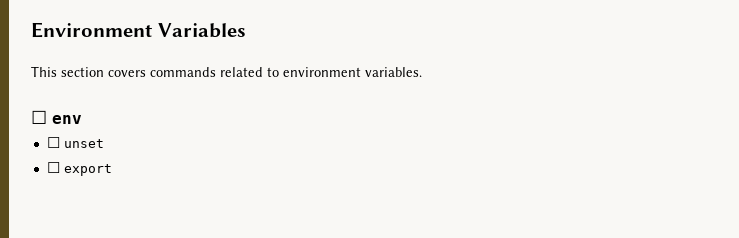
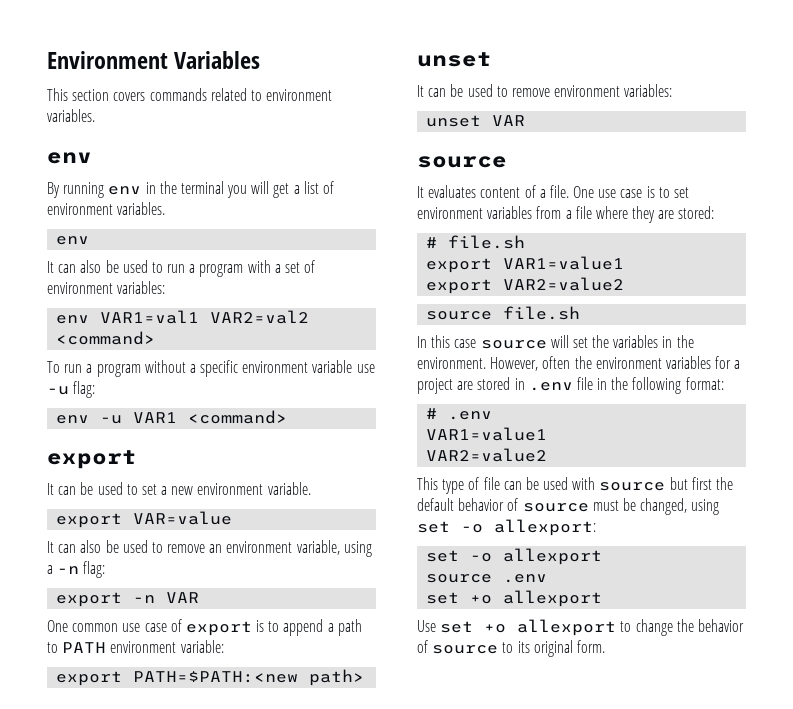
  This section covers commands related to environment variables.
- ☐ env
- ☐ unset
- ☐ export
+ env
+ By running env in the terminal you will get a list of environment variables.
+ env
+ It can also be used to run a program with a set of environment variables:
+ env VAR1=val1 VAR2=val2 <command>
+ To run a program without a specific environment variable use -u flag:
+ env -u VAR1 <command>
+ export
+ It can be used to set a new environment variable.
+ export VAR=value
+ It can also be used to remove an environment variable, using a -n flag:
+ export -n VAR
+ One common use case of export is to append a path to PATH environment variable:
+ export PATH=$PATH:<new path>
+ unset
+ It can be used to remove environment variables:
+ unset VAR
+ source
+ It evaluates content of a file. One use case is to set environment variables from a file where they are stored:
+ # file.sh
+ export VAR1=value1
+ export VAR2=value2
+ source file.sh
+ In this case source will set the variables in the environment. However, often the environment variables for a project are stored in .env file in the following format:
+ # .env
+ VAR1=value1
+ VAR2=value2
+ This type of file can be used with source but first the default behavior of source must be changed, using set -o allexport:
+ set -o allexport
+ source .env
+ set +o allexport
+ Use set +o allexport to change the behavior of source to its original form.

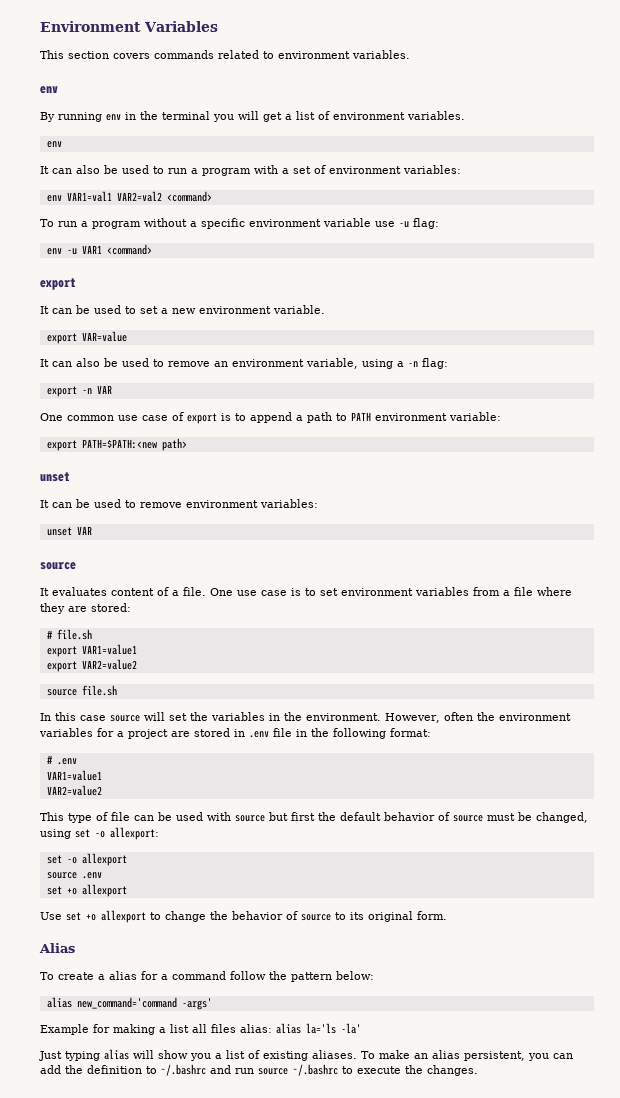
+ Alias
+ To create a alias for a command follow the pattern below:
+ alias new_command='command -args'
+ Example for making a list all files alias: alias la='ls -la'
+ Just typing alias will show you a list of existing aliases. To make an alias persistent, you can add the definition to ~/.bashrc and run source ~/.bashrc to execute the changes.

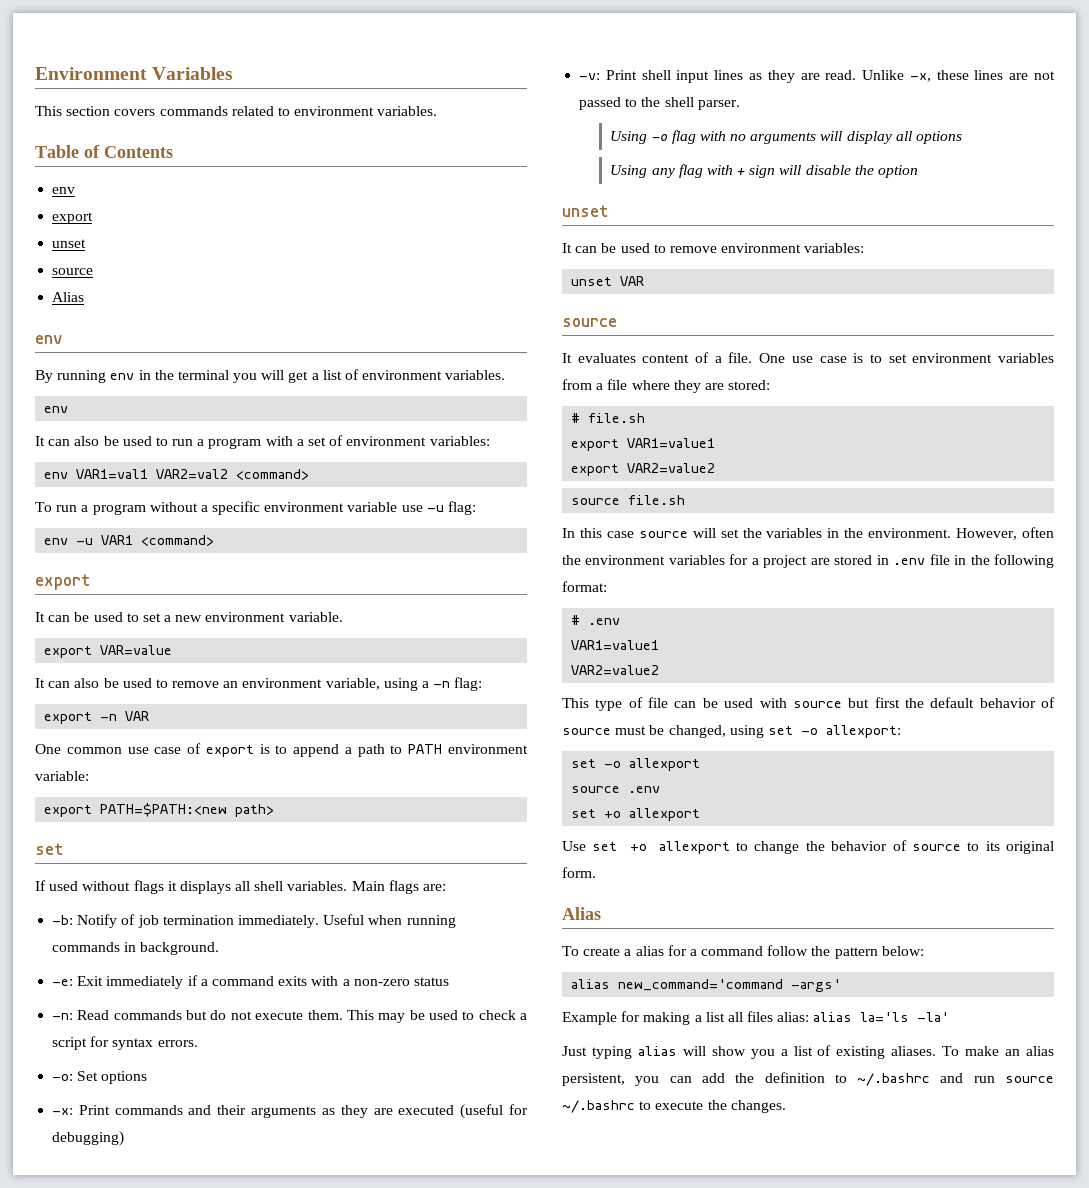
+ Table of Contents
+ env
+ export
+ unset
+ source
+ Alias
  export PATH=$PATH:<new path>
+ set
+ If used without flags it displays all shell variables. Main flags are:
+ -b: Notify of job termination immediately. Useful when running commands in background.
+ -e: Exit immediately if a command exits with a non-zero status
+ -n: Read commands but do not execute them. This may be used to check a script for syntax errors.
+ -o: Set options
+ -x: Print commands and their arguments as they are executed (useful for debugging)
+ -v: Print shell input lines as they are read. Unlike -x, these lines are not passed to the shell parser.
+ Using -o flag with no arguments will display all options
+ Using any flag with + sign will disable the option

